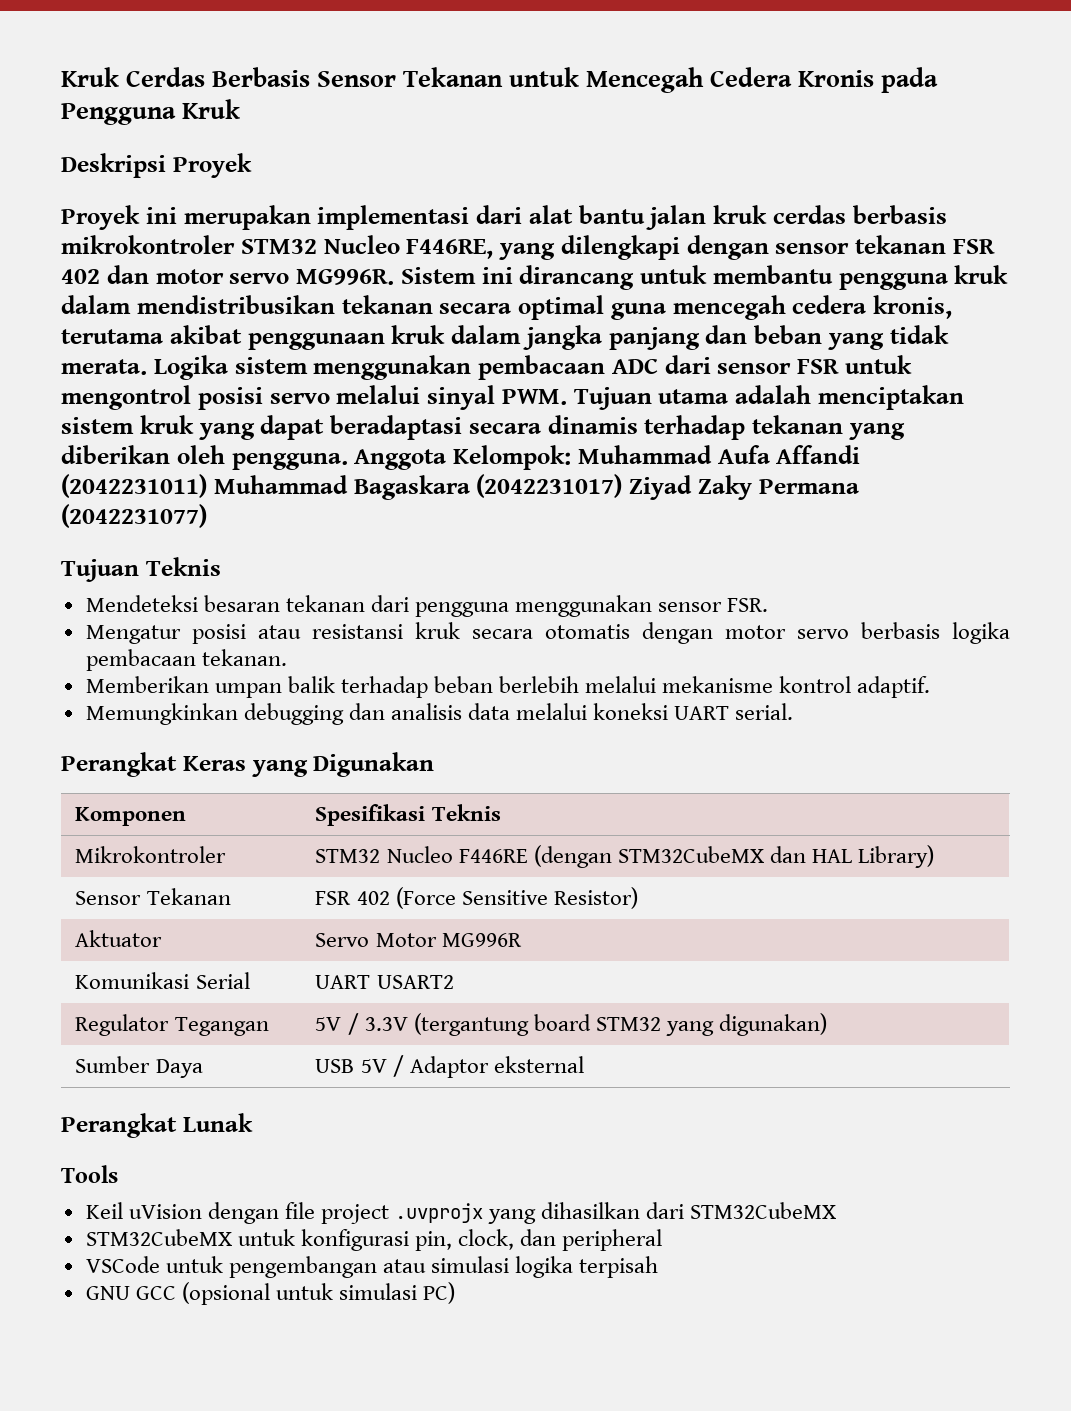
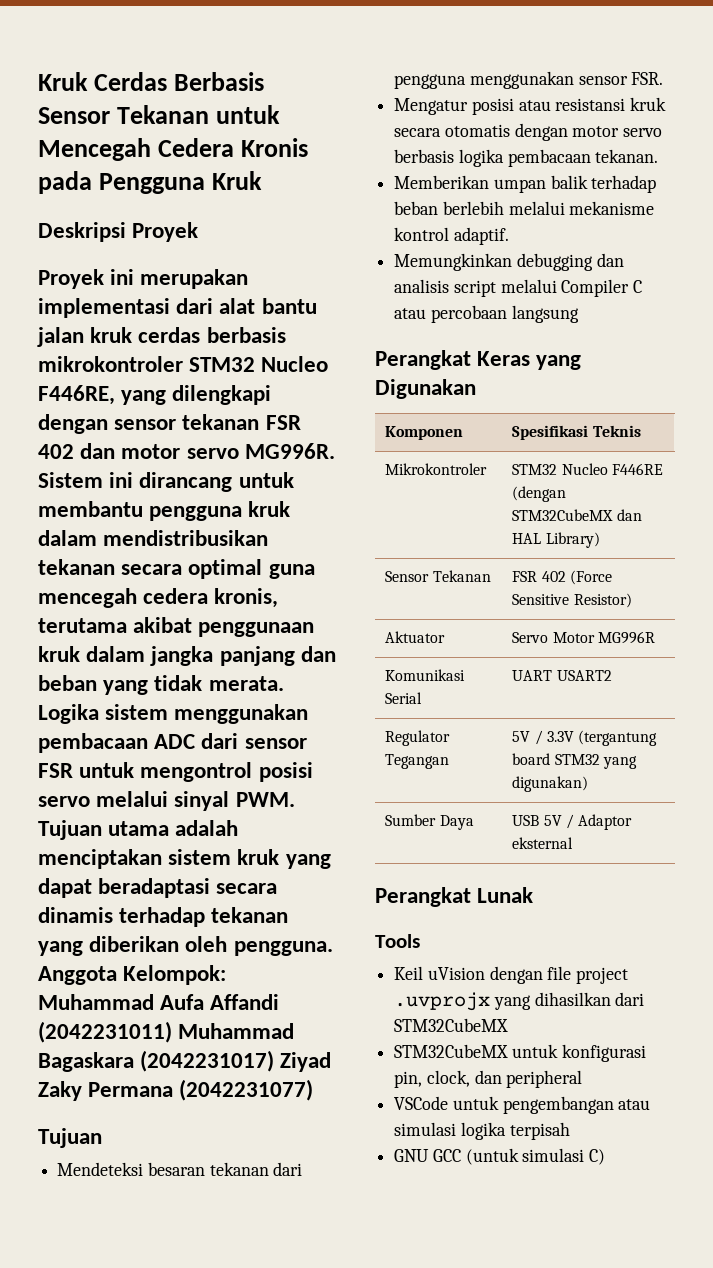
  Anggota Kelompok: Muhammad Aufa Affandi (2042231011) Muhammad Bagaskara (2042231017) Ziyad Zaky Permana (2042231077)
- Tujuan Teknis
+ Tujuan
- Memungkinkan debugging dan analisis data melalui koneksi UART serial.
+ Memungkinkan debugging dan analisis script melalui Compiler C atau percobaan langsung
- GNU GCC (opsional untuk simulasi PC)
+ GNU GCC (untuk simulasi C)

